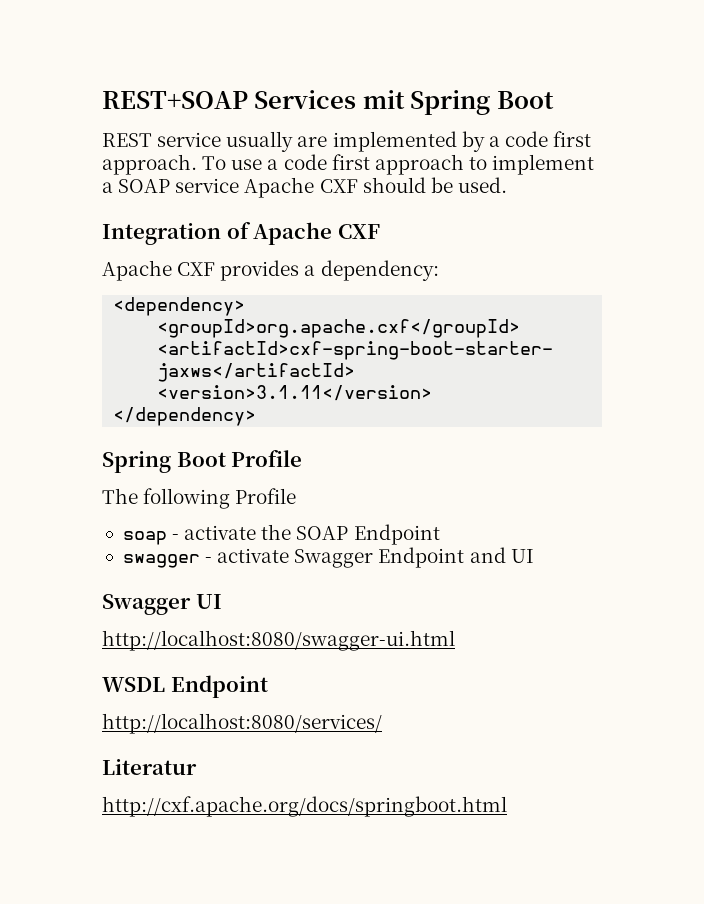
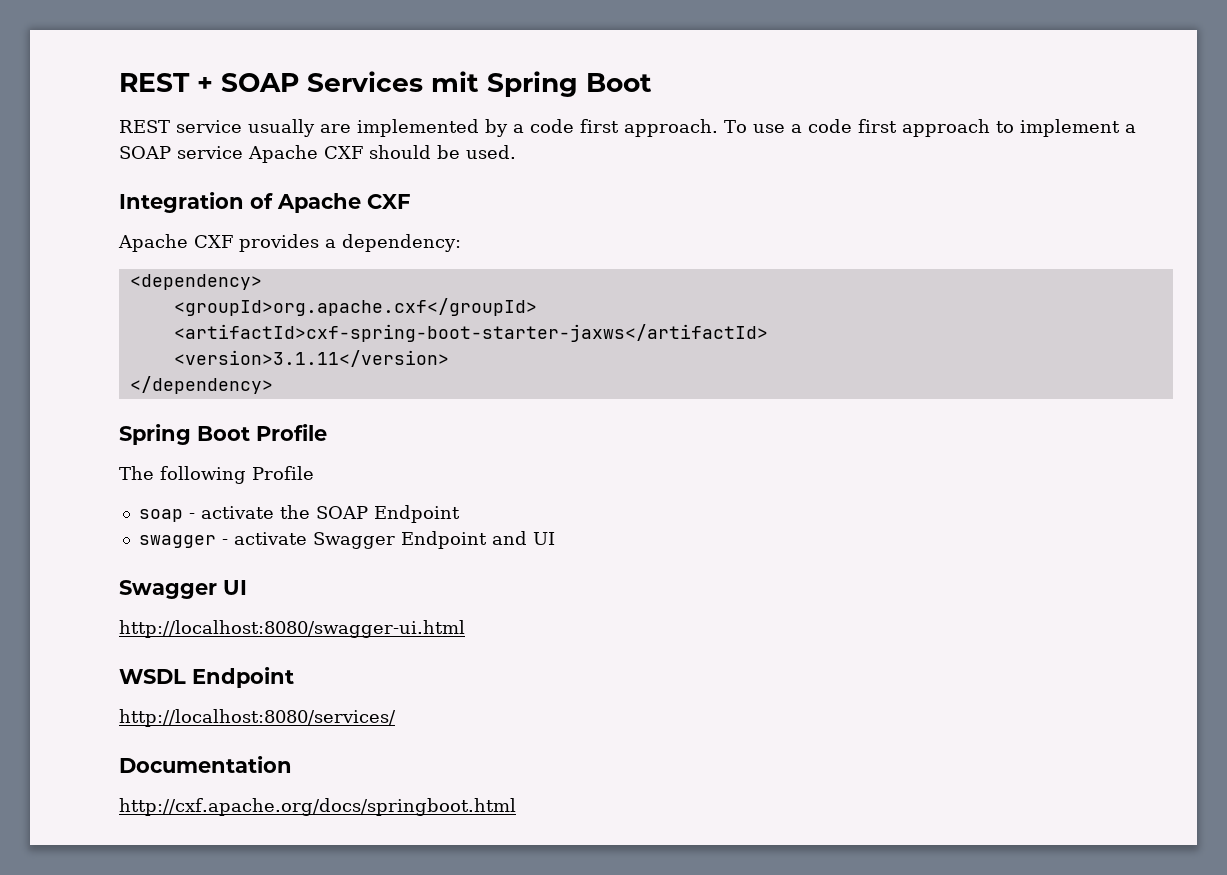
- REST+SOAP Services mit Spring Boot
+ REST + SOAP Services mit Spring Boot
- Literatur
+ Documentation

